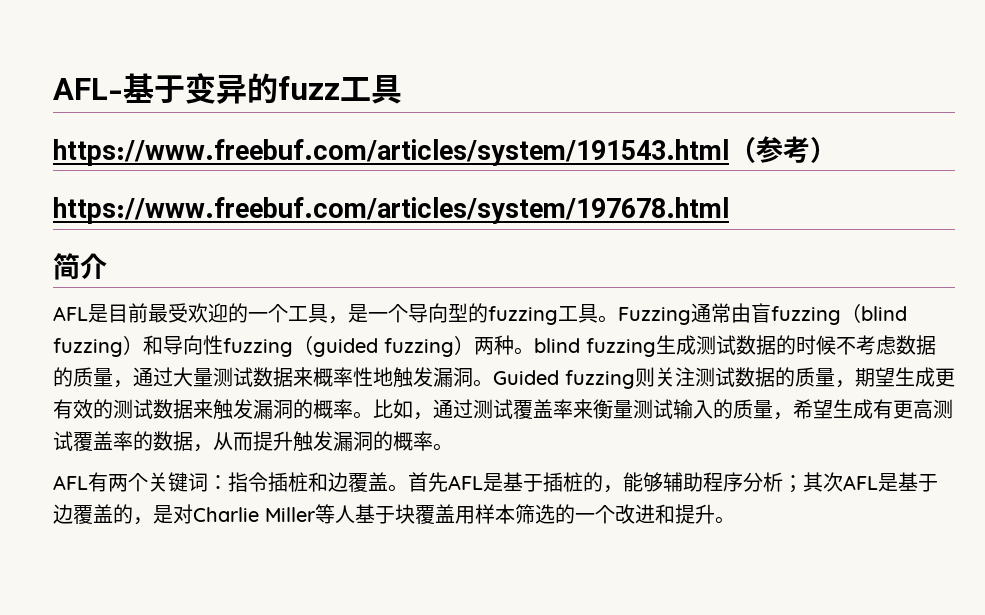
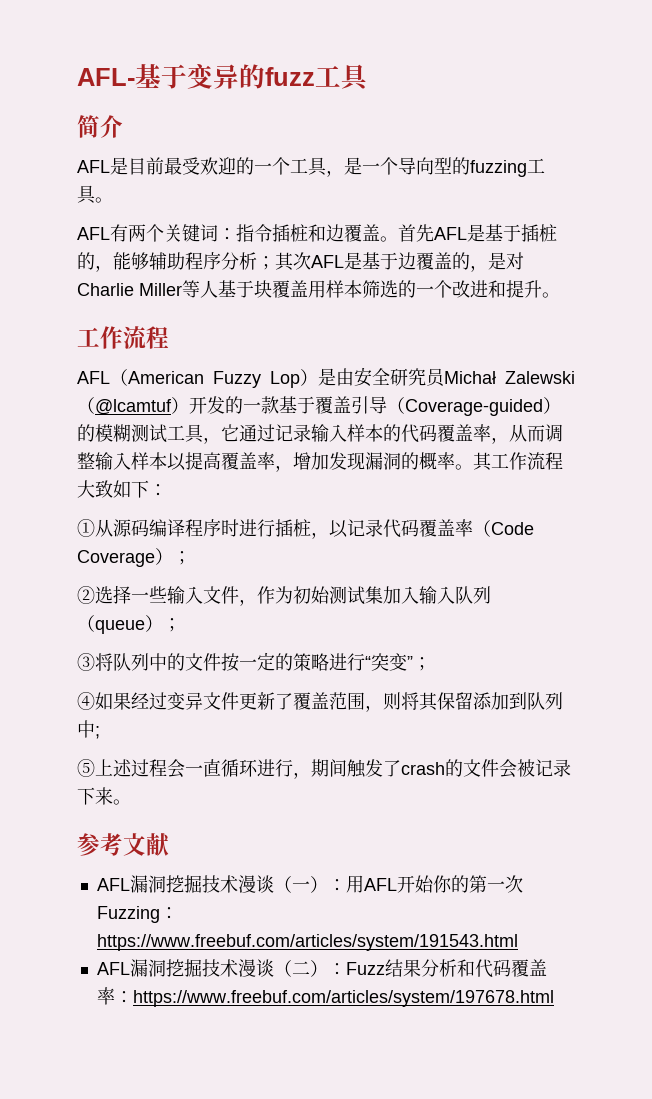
- https://www.freebuf.com/articles/system/191543.html（参考）
- https://www.freebuf.com/articles/system/197678.html
- Fuzzing通常由盲fuzzing（blind fuzzing）和导向性fuzzing（guided fuzzing）两种。blind fuzzing生成测试数据的时候不考虑数据的质量，通过大量测试数据来概率性地触发漏洞。Guided fuzzing则关注测试数据的质量，期望生成更有效的测试数据来触发漏洞的概率。比如，通过测试覆盖率来衡量测试输入的质量，希望生成有更高测试覆盖率的数据，从而提升触发漏洞的概率。
  首先AFL是基于插桩的，能够辅助程序分析；其次AFL是基于边覆盖的，是对Charlie Miller等人基于块覆盖用样本筛选的一个改进和提升。
+ 工作流程
+ AFL（American Fuzzy Lop）是由安全研究员Michał Zalewski（@lcamtuf）开发的一款基于覆盖引导（Coverage-guided）的模糊测试工具，它通过记录输入样本的代码覆盖率，从而调整输入样本以提高覆盖率，增加发现漏洞的概率。其工作流程大致如下：
+ ①从源码编译程序时进行插桩，以记录代码覆盖率（Code Coverage）；
+ ②选择一些输入文件，作为初始测试集加入输入队列（queue）；
+ ③将队列中的文件按一定的策略进行“突变”；
+ ④如果经过变异文件更新了覆盖范围，则将其保留添加到队列中;
+ ⑤上述过程会一直循环进行，期间触发了crash的文件会被记录下来。
+ 参考文献
+ AFL漏洞挖掘技术漫谈（一）：用AFL开始你的第一次Fuzzing：https://www.freebuf.com/articles/system/191543.html
+ AFL漏洞挖掘技术漫谈（二）：Fuzz结果分析和代码覆盖率：https://www.freebuf.com/articles/system/197678.html

